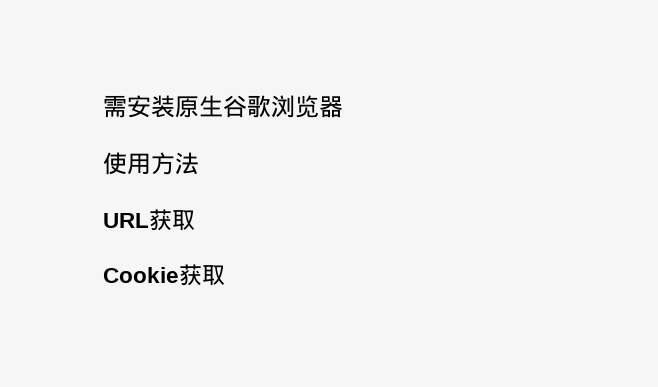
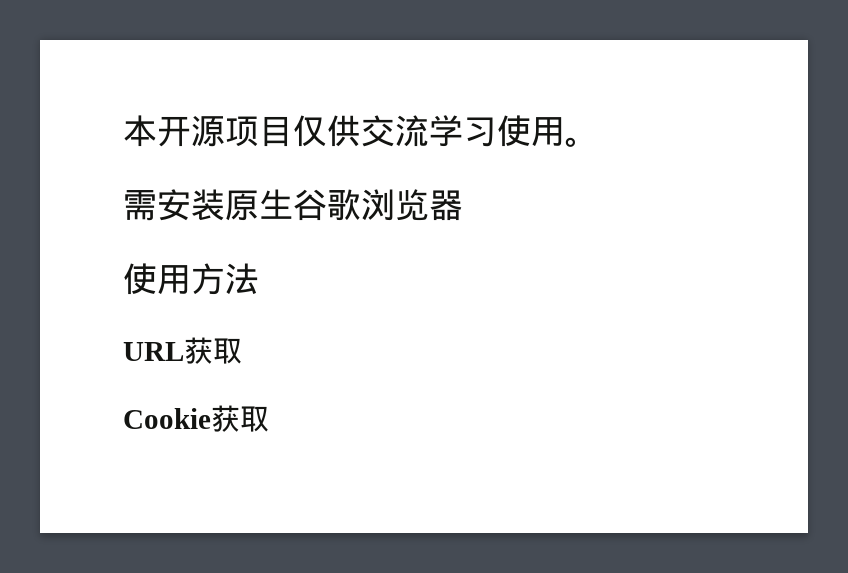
+ 本开源项目仅供交流学习使用。

